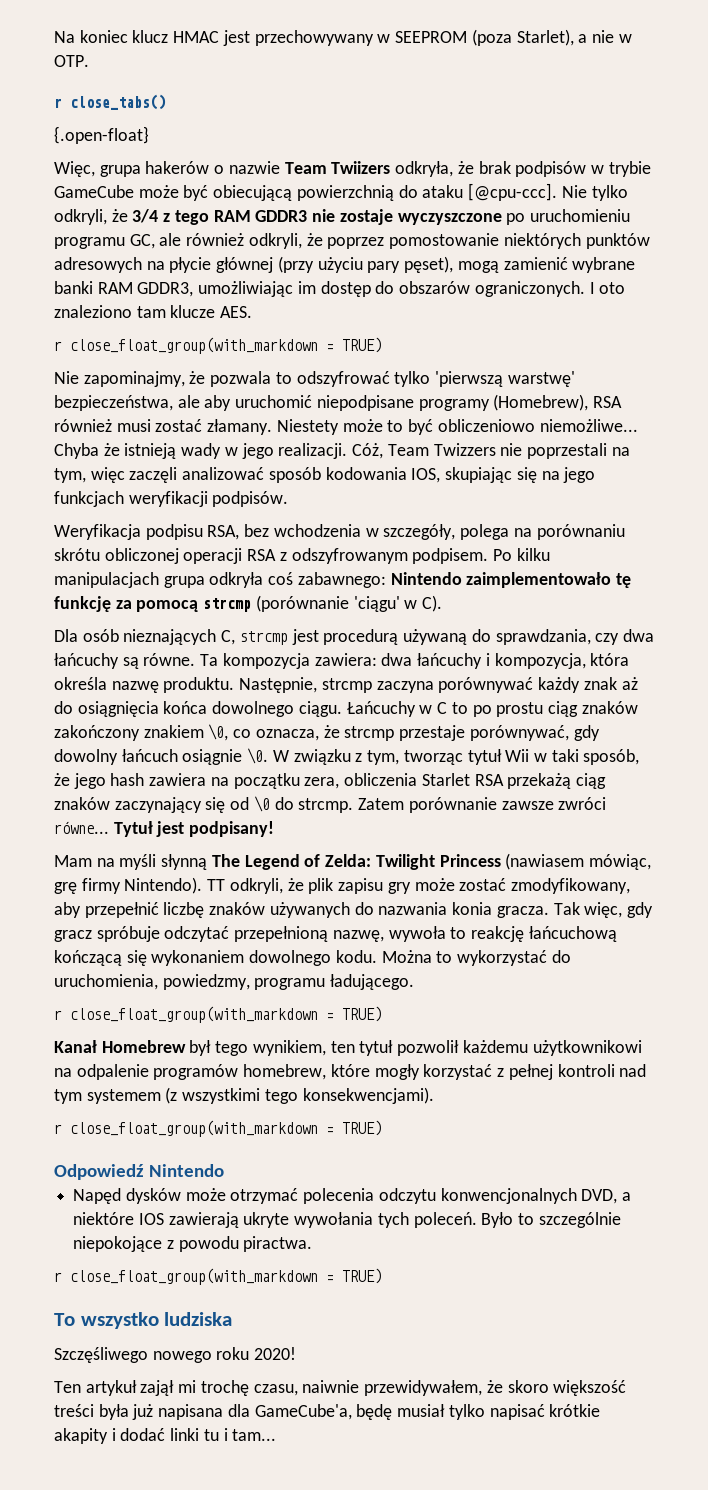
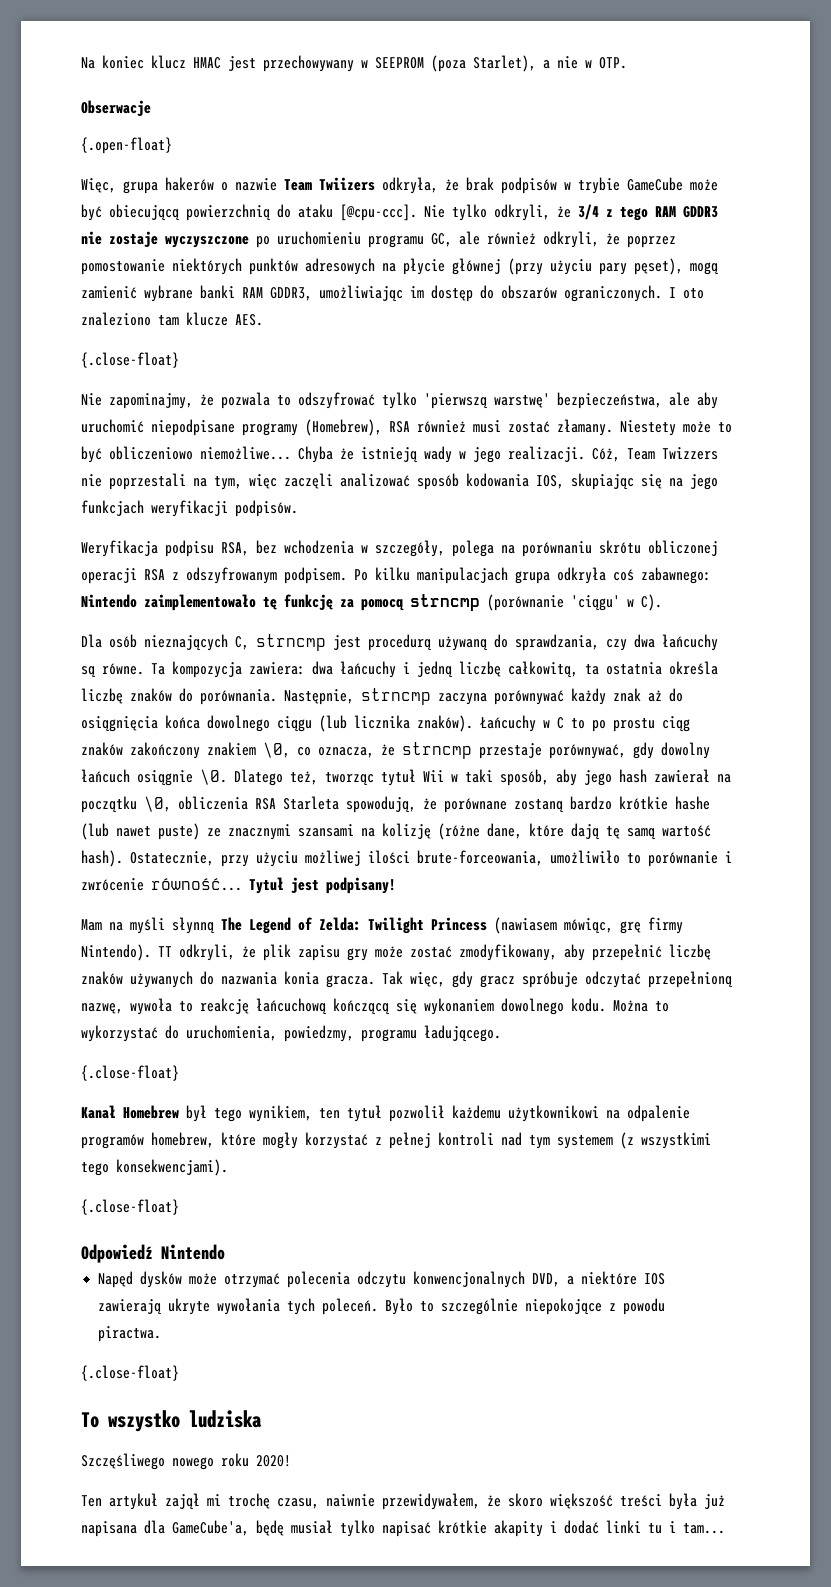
- r close_tabs()
+ Obserwacje
  I oto znaleziono tam klucze AES.
- r close_float_group(with_markdown = TRUE)
+ {.close-float}
- Po kilku manipulacjach grupa odkryła coś zabawnego: Nintendo zaimplementowało tę funkcję za pomocą strcmp (porównanie 'ciągu' w C).
+ Po kilku manipulacjach grupa odkryła coś zabawnego: Nintendo zaimplementowało tę funkcję za pomocą strncmp (porównanie 'ciągu' w C).
- Dla osób nieznających C, strcmp jest procedurą używaną do sprawdzania, czy dwa łańcuchy są równe.
+ Dla osób nieznających C, strncmp jest procedurą używaną do sprawdzania, czy dwa łańcuchy są równe.
- Ta kompozycja zawiera: dwa łańcuchy i kompozycja, która określa nazwę produktu. Następnie, strcmp zaczyna porównywać każdy znak aż do osiągnięcia końca dowolnego ciągu.
+ Ta kompozycja zawiera: dwa łańcuchy i jedną liczbę całkowitą, ta ostatnia określa liczbę znaków do porównania. Następnie, strncmp zaczyna porównywać każdy znak aż do osiągnięcia końca dowolnego ciągu (lub licznika znaków).
- Łańcuchy w C to po prostu ciąg znaków zakończony znakiem \0, co oznacza, że strcmp przestaje porównywać, gdy dowolny łańcuch osiągnie \0.
+ Łańcuchy w C to po prostu ciąg znaków zakończony znakiem \0, co oznacza, że strncmp przestaje porównywać, gdy dowolny łańcuch osiągnie \0.
- W związku z tym, tworząc tytuł Wii w taki sposób, że jego hash zawiera na początku zera, obliczenia Starlet RSA przekażą ciąg znaków zaczynający się od \0 do strcmp. Zatem porównanie zawsze zwróci równe...
+ Dlatego też, tworząc tytuł Wii w taki sposób, aby jego hash zawierał na początku \0, obliczenia RSA Starleta spowodują, że porównane zostaną bardzo krótkie hashe (lub nawet puste) ze znacznymi szansami na kolizję (różne dane, które dają tę samą wartość hash). Ostatecznie, przy użyciu możliwej ilości brute-forceowania, umożliwiło to porównanie i zwrócenie równość...
  Można to wykorzystać do uruchomienia, powiedzmy, programu ładującego.
- r close_float_group(with_markdown = TRUE)
+ {.close-float}
  Kanał Homebrew był tego wynikiem, ten tytuł pozwolił każdemu użytkownikowi na odpalenie programów homebrew, które mogły korzystać z pełnej kontroli nad tym systemem (z wszystkimi tego konsekwencjami).
- r close_float_group(with_markdown = TRUE)
+ {.close-float}
  Było to szczególnie niepokojące z powodu piractwa.
- r close_float_group(with_markdown = TRUE)
+ {.close-float}

